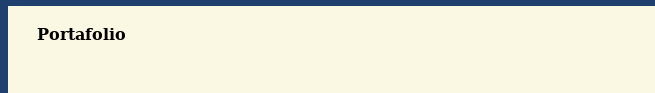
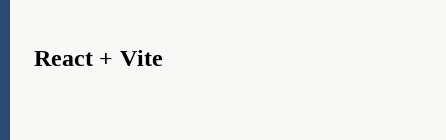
- Portafolio
+ React + Vite

